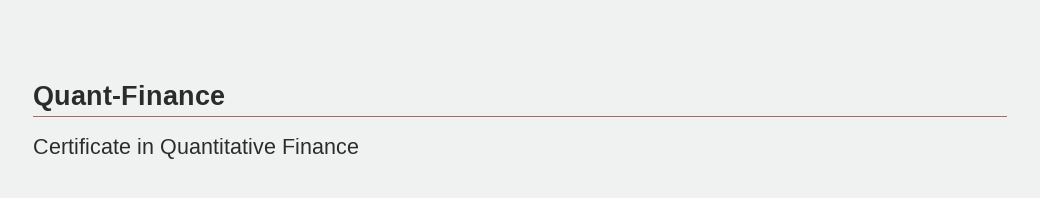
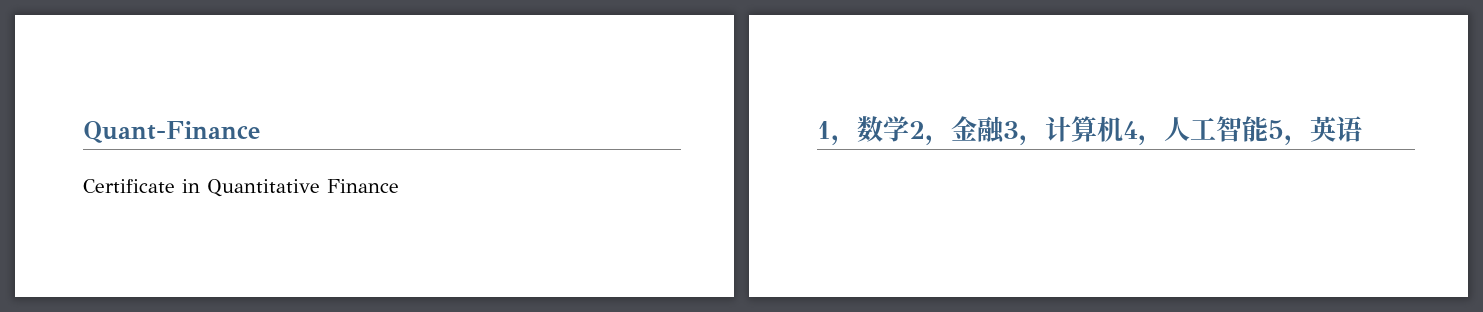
+ 1，数学2，金融3，计算机4，人工智能5，英语

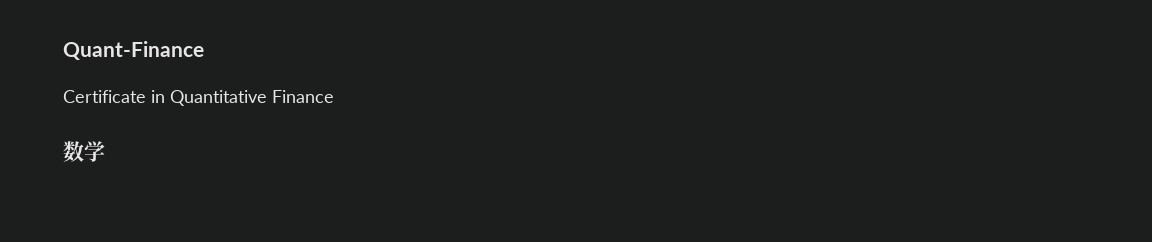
- 1，数学2，金融3，计算机4，人工智能5，英语
+ 数学

